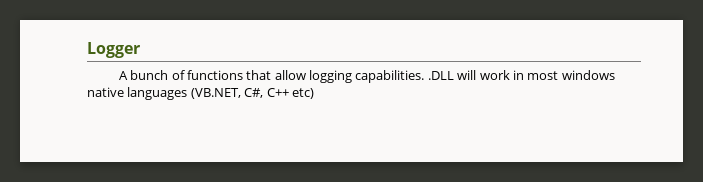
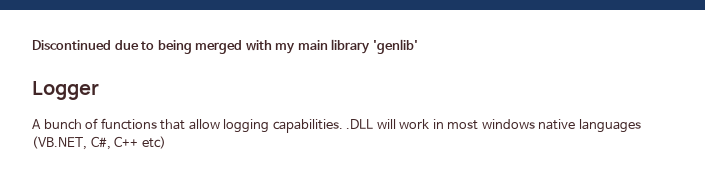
+ Discontinued due to being merged with my main library 'genlib'

